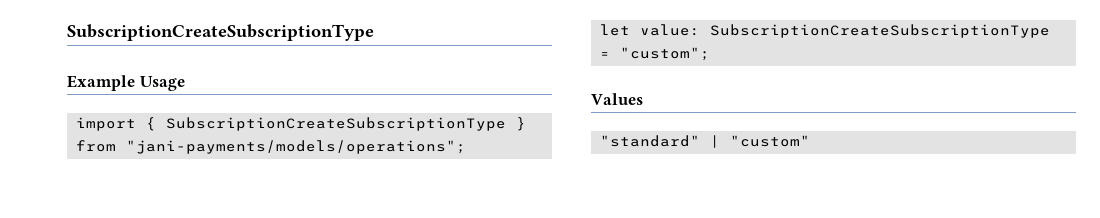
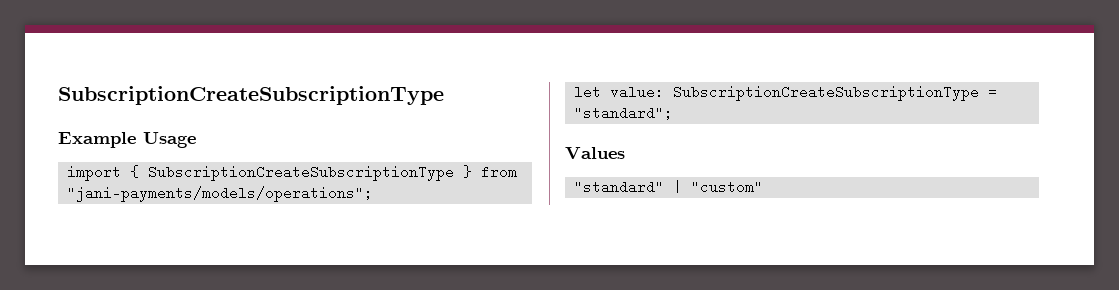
- let value: SubscriptionCreateSubscriptionType = "custom";
+ let value: SubscriptionCreateSubscriptionType = "standard";

